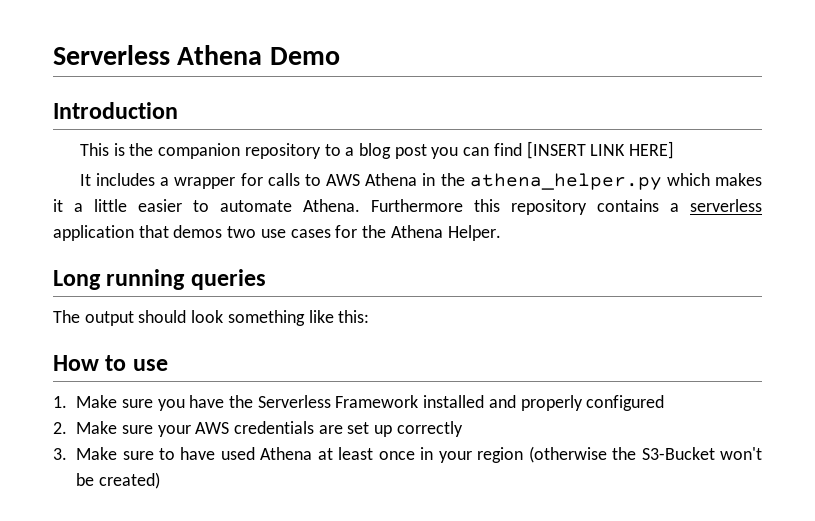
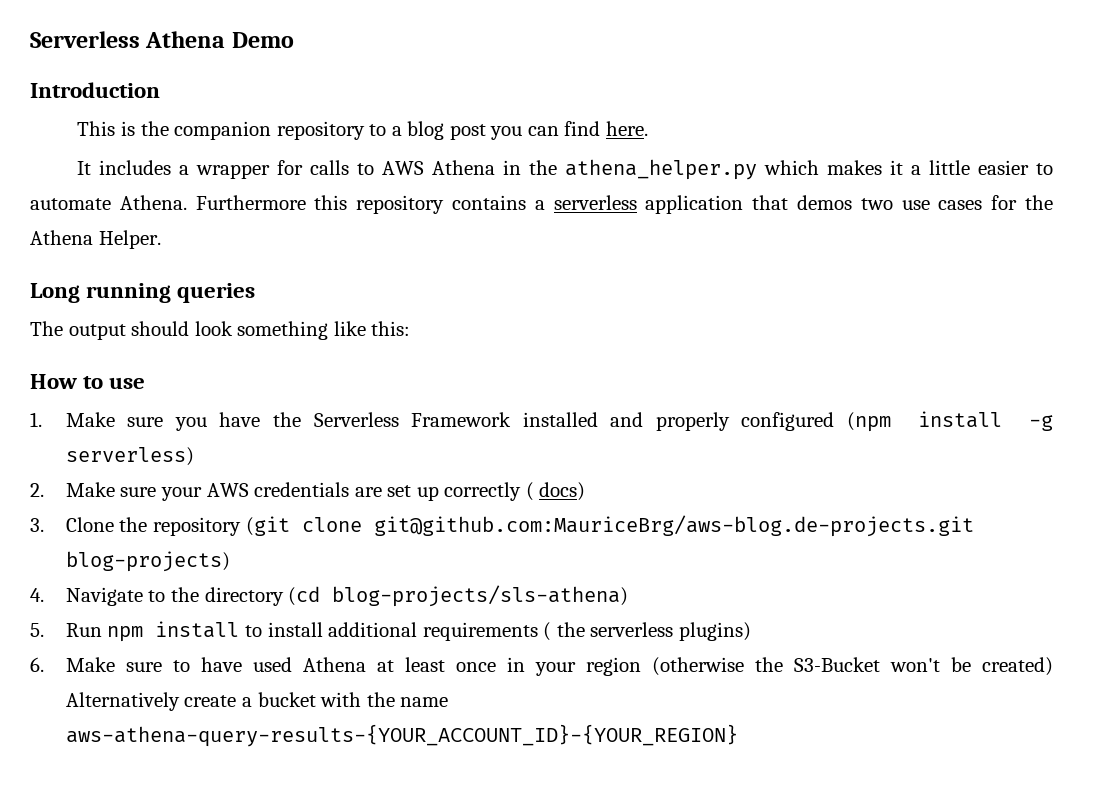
- This is the companion repository to a blog post you can find [INSERT LINK HERE]
+ This is the companion repository to a blog post you can find here.
- 1. Make sure you have the Serverless Framework installed and properly configured
+ 1. Make sure you have the Serverless Framework installed and properly configured (npm install -g serverless)
- 2. Make sure your AWS credentials are set up correctly
- 3. Make sure to have used Athena at least once in your region (otherwise the S3-Bucket won't be created)
+ 2. Make sure your AWS credentials are set up correctly ( docs)
+ 3. Clone the repository (git clone git@github.com:MauriceBrg/aws-blog.de-projects.git blog-projects)
+ 4. Navigate to the directory (cd blog-projects/sls-athena)
+ 5. Run npm install to install additional requirements ( the serverless plugins)
+ 6. Make sure to have used Athena at least once in your region (otherwise the S3-Bucket won't be created) Alternatively create a bucket with the name aws-athena-query-results-{YOUR_ACCOUNT_ID}-{YOUR_REGION}

